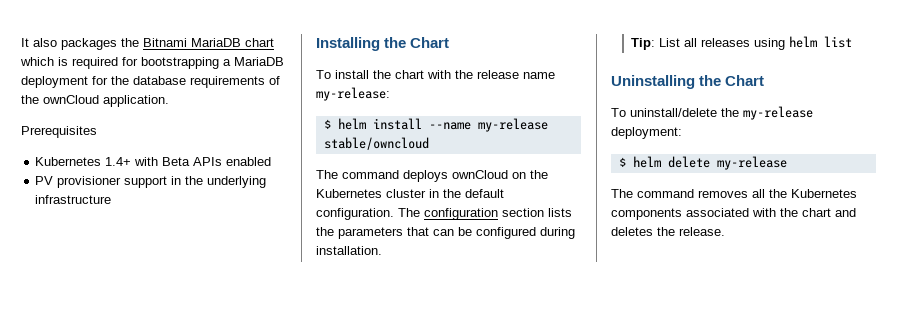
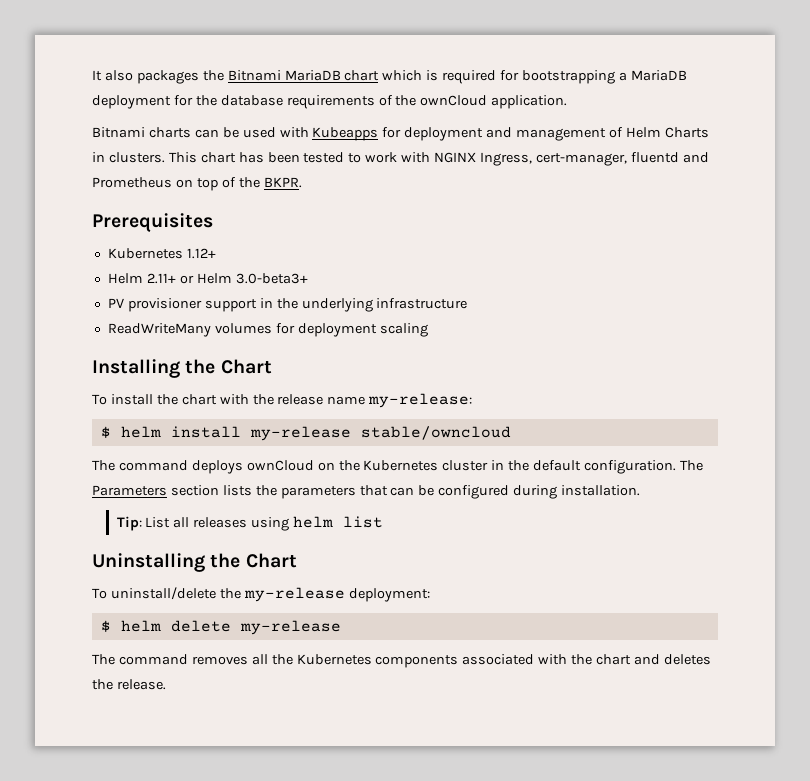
+ Bitnami charts can be used with Kubeapps for deployment and management of Helm Charts in clusters. This chart has been tested to work with NGINX Ingress, cert-manager, fluentd and Prometheus on top of the BKPR.
  Prerequisites
- Kubernetes 1.4+ with Beta APIs enabled
+ Kubernetes 1.12+
+ Helm 2.11+ or Helm 3.0-beta3+
+ ReadWriteMany volumes for deployment scaling
- $ helm install --name my-release stable/owncloud
+ $ helm install my-release stable/owncloud
- The configuration section lists the parameters that can be configured during installation.
+ The Parameters section lists the parameters that can be configured during installation.

